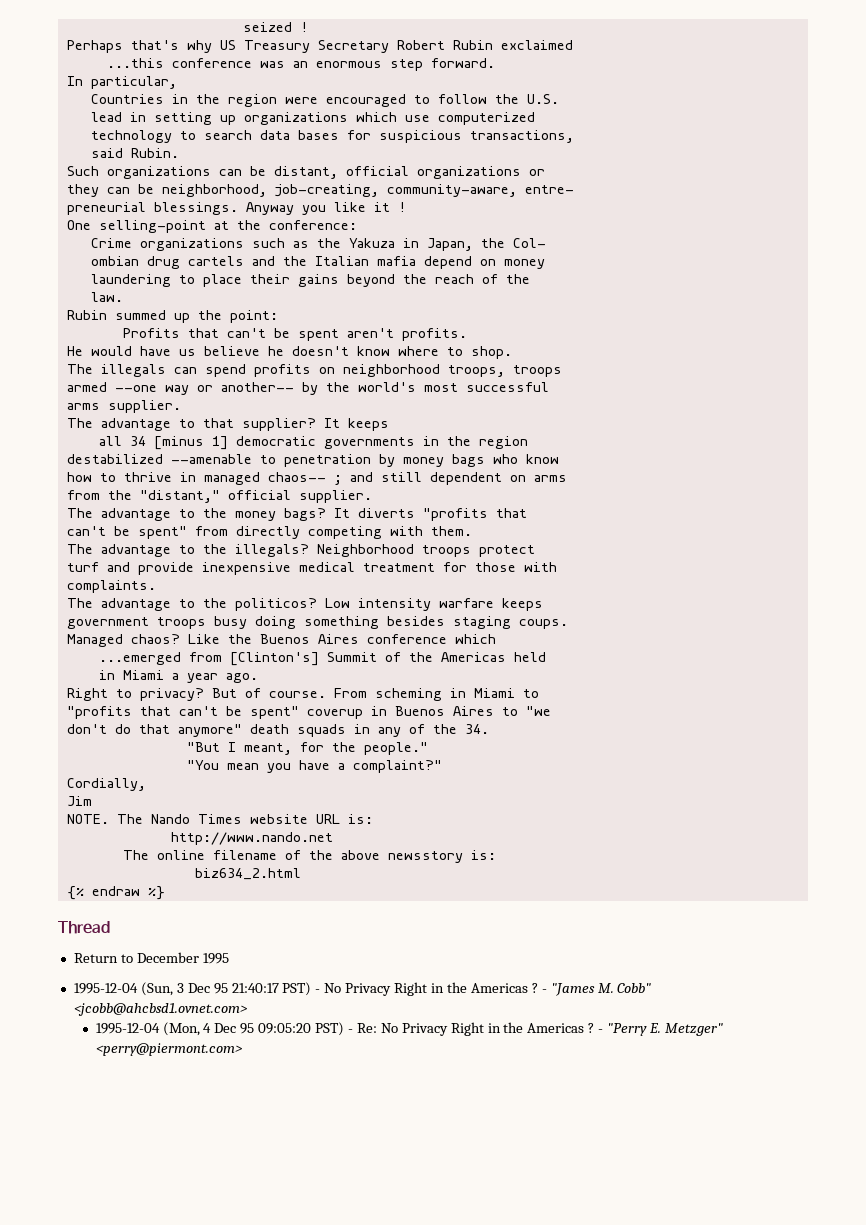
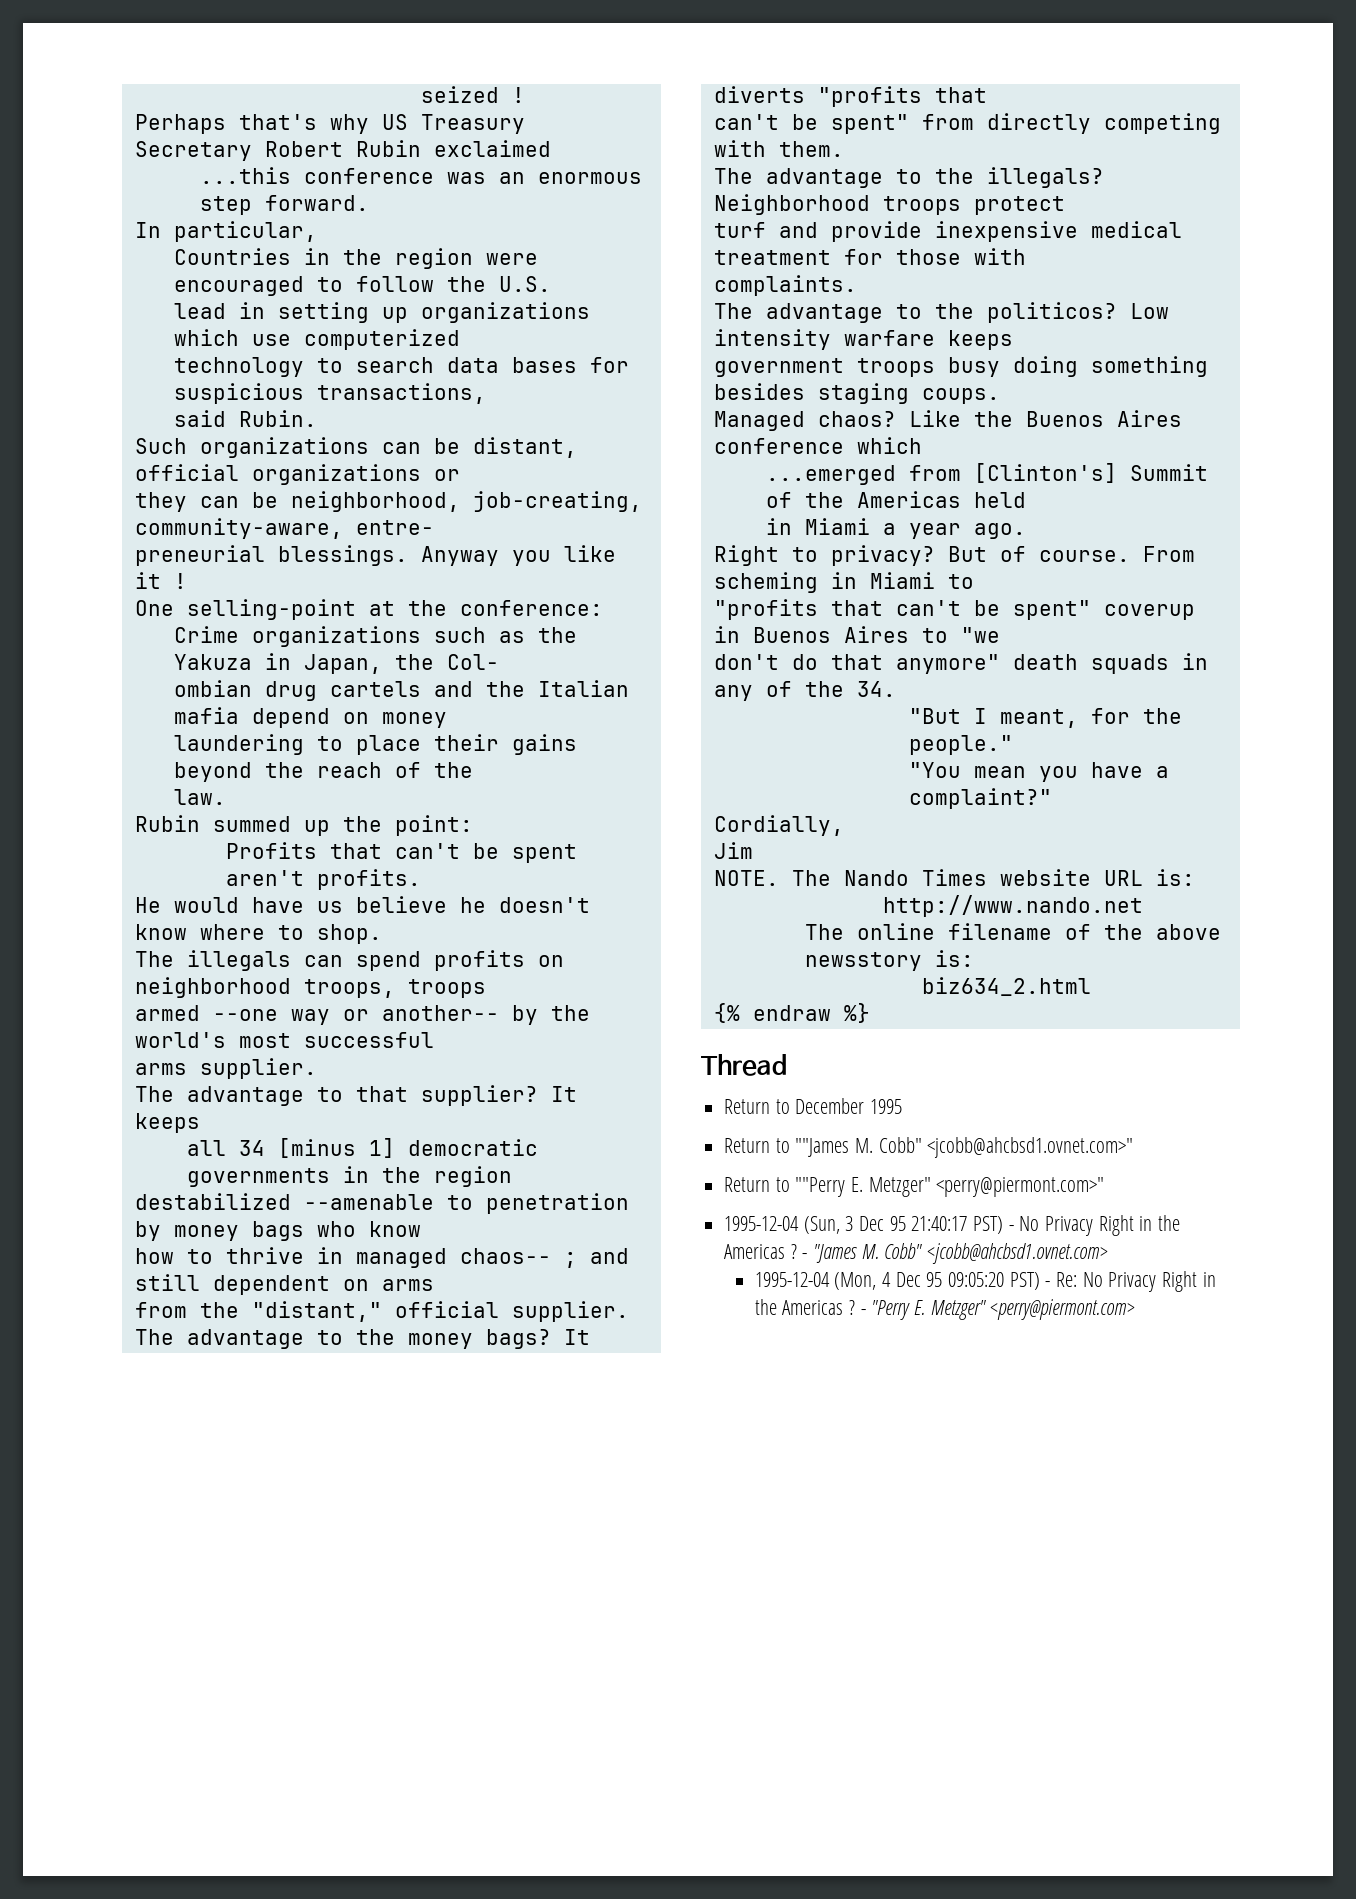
+ Return to ""James M. Cobb" <jcobb@ahcbsd1.ovnet.com>"
+ Return to ""Perry E. Metzger" <perry@piermont.com>"

